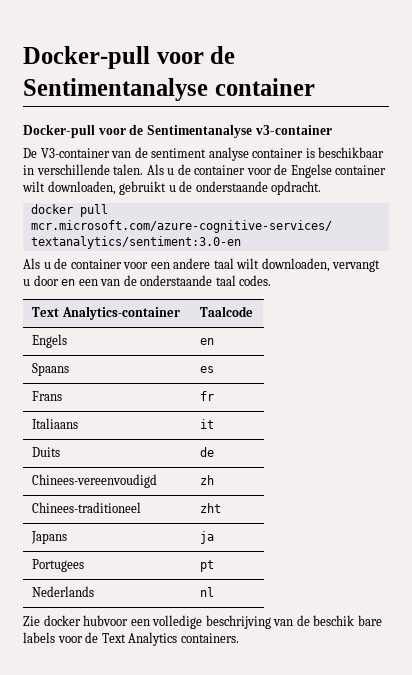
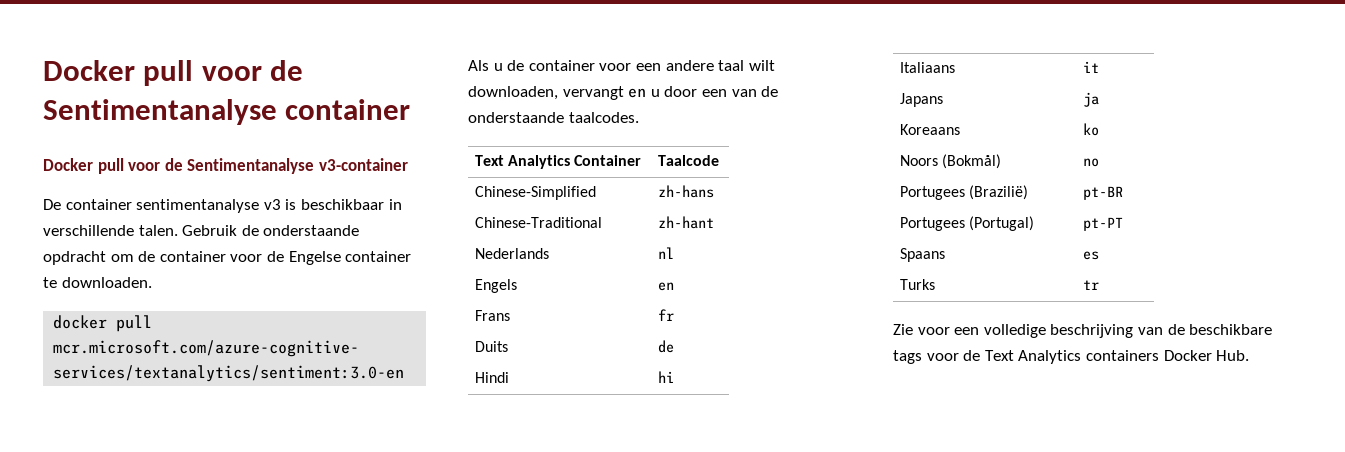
- Docker-pull voor de Sentimentanalyse container
+ Docker pull voor de Sentimentanalyse container
- Docker-pull voor de Sentimentanalyse v3-container
+ Docker pull voor de Sentimentanalyse v3-container
- De V3-container van de sentiment analyse container is beschikbaar in verschillende talen.
+ De container sentimentanalyse v3 is beschikbaar in verschillende talen.
- Als u de container voor de Engelse container wilt downloaden, gebruikt u de onderstaande opdracht.
+ Gebruik de onderstaande opdracht om de container voor de Engelse container te downloaden.
- Als u de container voor een andere taal wilt downloaden, vervangt u door en een van de onderstaande taal codes.
- Text Analytics-container | Taalcode
+ Als u de container voor een andere taal wilt downloaden, vervangt en u door een van de onderstaande taalcodes.
+ Text Analytics Container | Taalcode
+ Chinese-Simplified | zh-hans
+ Chinese-Traditional | zh-hant
+ Nederlands | nl
- Spaans | es
+ Duits | de
+ Hindi | hi
  Italiaans | it
- Duits | de
- Chinees-vereenvoudigd | zh
- Chinees-traditioneel | zht
  Japans | ja
- Portugees | pt
- Nederlands | nl
+ Koreaans | ko
+ Noors (Bokmål) | no
+ Portugees (Brazilië) | pt-BR
+ Portugees (Portugal) | pt-PT
+ Spaans | es
+ Turks | tr
- Zie docker hubvoor een volledige beschrijving van de beschik bare labels voor de Text Analytics containers.
+ Zie voor een volledige beschrijving van de beschikbare tags voor de Text Analytics containers Docker Hub.

